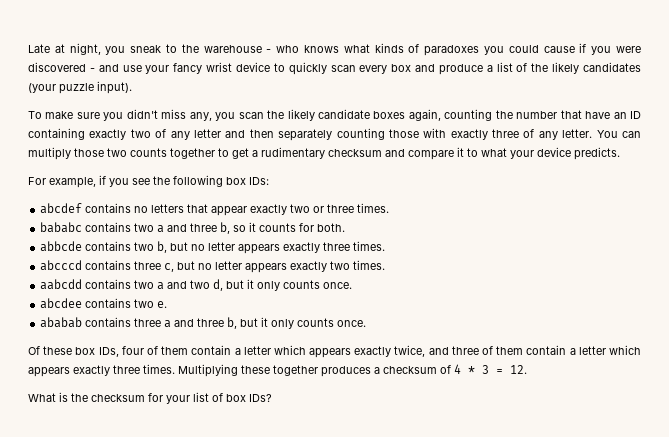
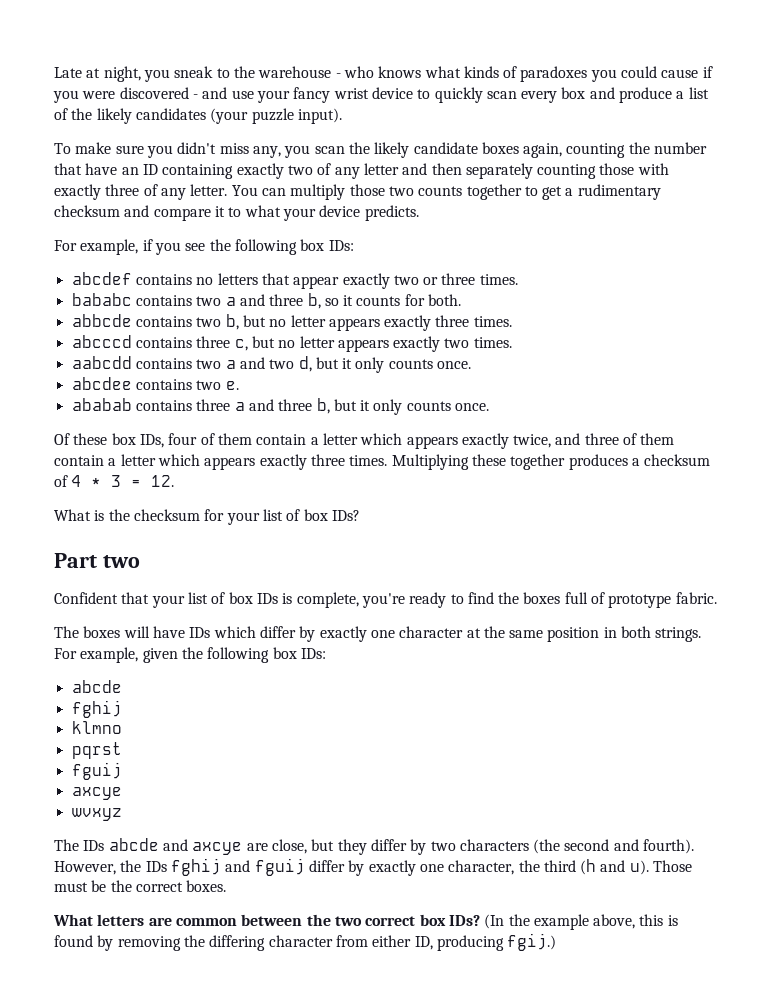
+ Part two
+ Confident that your list of box IDs is complete, you're ready to find the boxes full of prototype fabric.
+ The boxes will have IDs which differ by exactly one character at the same position in both strings. For example, given the following box IDs:
+ abcde
+ fghij
+ klmno
+ pqrst
+ fguij
+ axcye
+ wvxyz
+ The IDs abcde and axcye are close, but they differ by two characters (the second and fourth). However, the IDs fghij and fguij differ by exactly one character, the third (h and u). Those must be the correct boxes.
+ What letters are common between the two correct box IDs? (In the example above, this is found by removing the differing character from either ID, producing fgij.)

